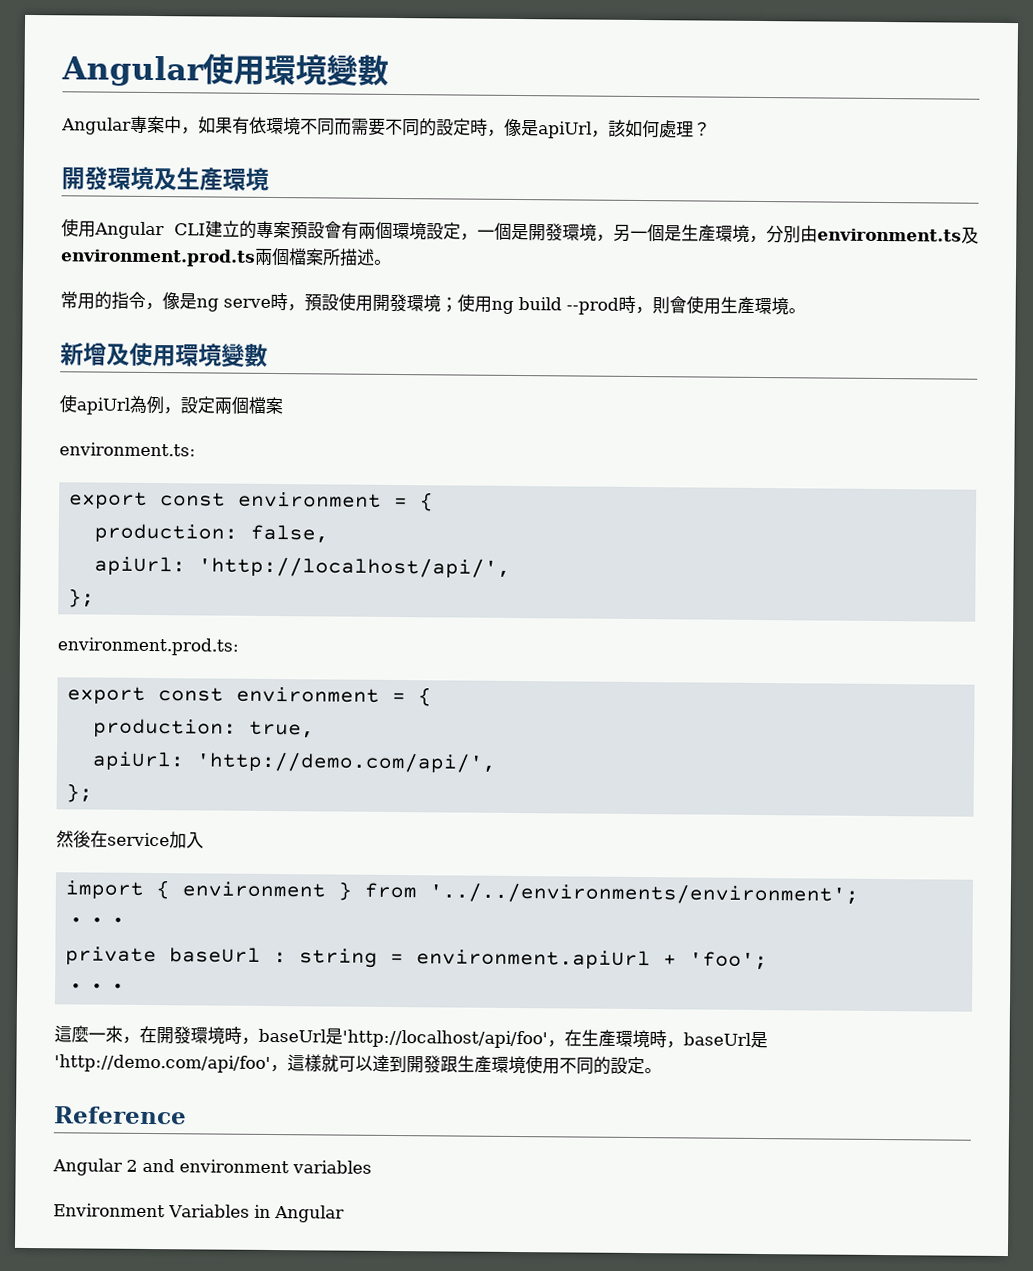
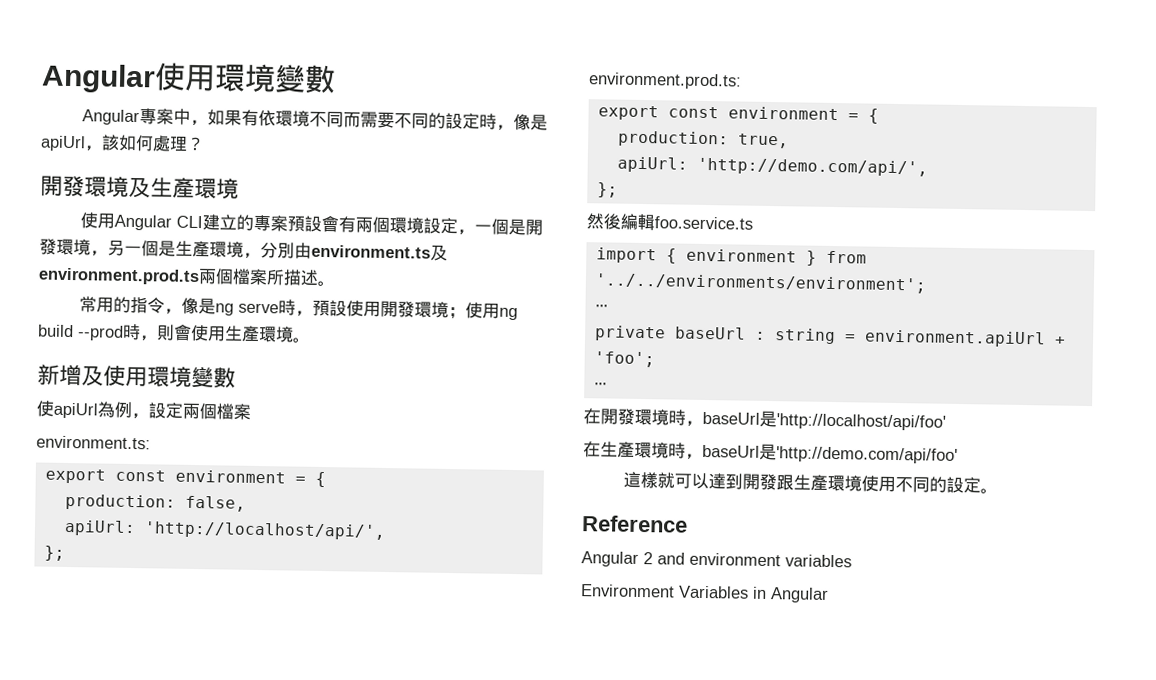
- 然後在service加入
+ 然後編輯foo.service.ts
- 這麼一來，在開發環境時，baseUrl是'http://localhost/api/foo'，在生產環境時，baseUrl是'http://demo.com/api/foo'，這樣就可以達到開發跟生產環境使用不同的設定。
+ 在開發環境時，baseUrl是'http://localhost/api/foo'
+ 在生產環境時，baseUrl是'http://demo.com/api/foo'
+ 這樣就可以達到開發跟生產環境使用不同的設定。

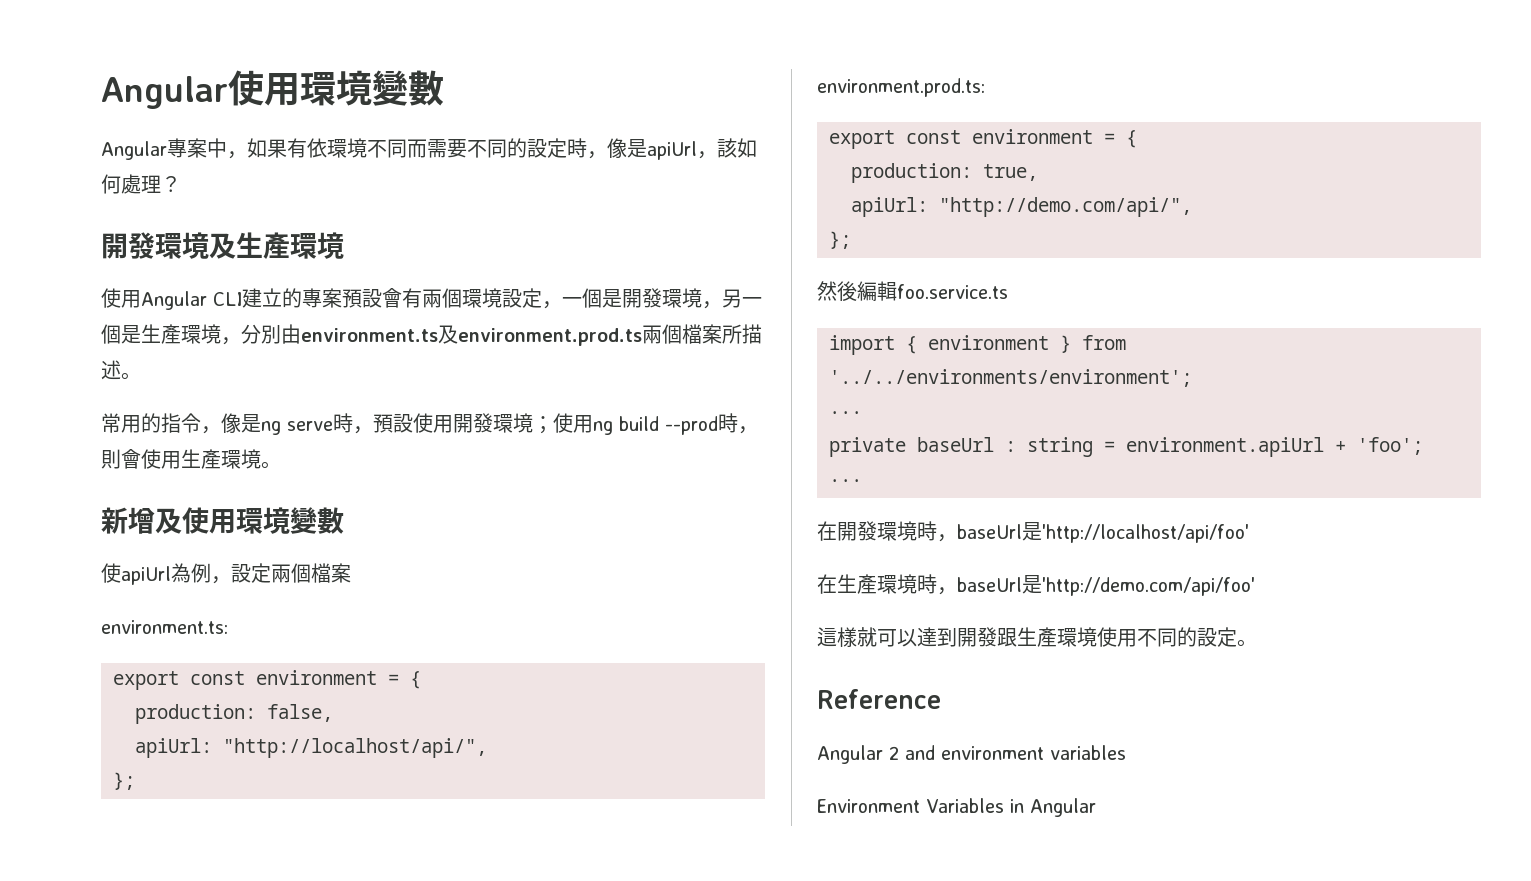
- apiUrl: 'http://localhost/api/',
+ apiUrl: "http://localhost/api/",
- apiUrl: 'http://demo.com/api/',
+ apiUrl: "http://demo.com/api/",

